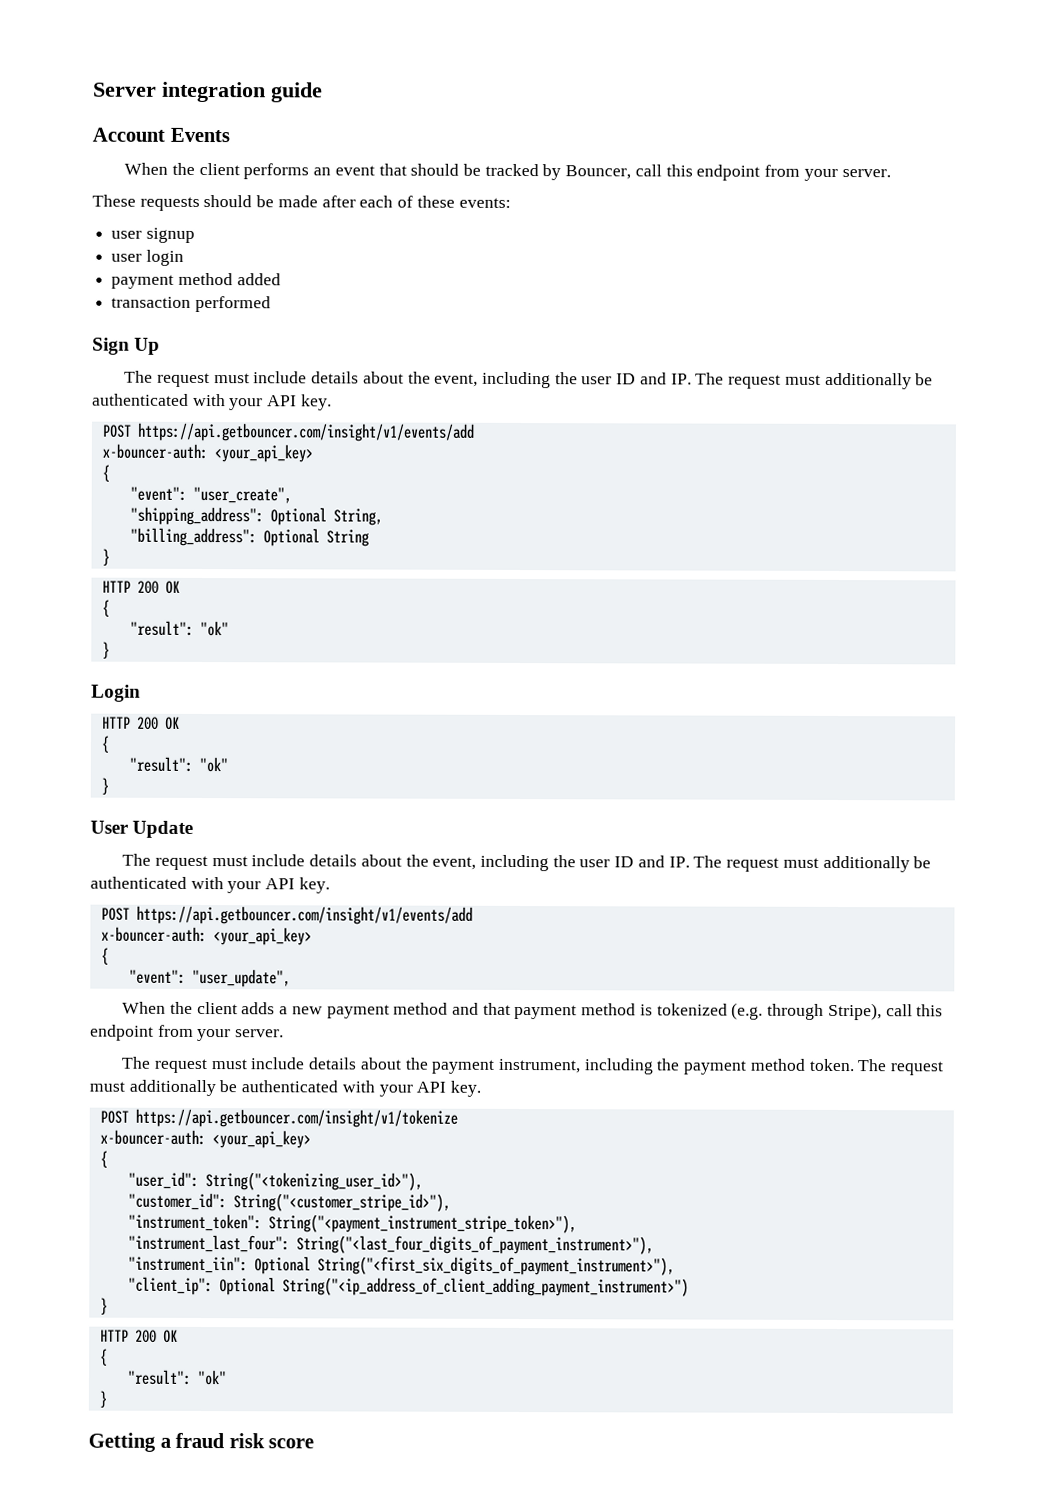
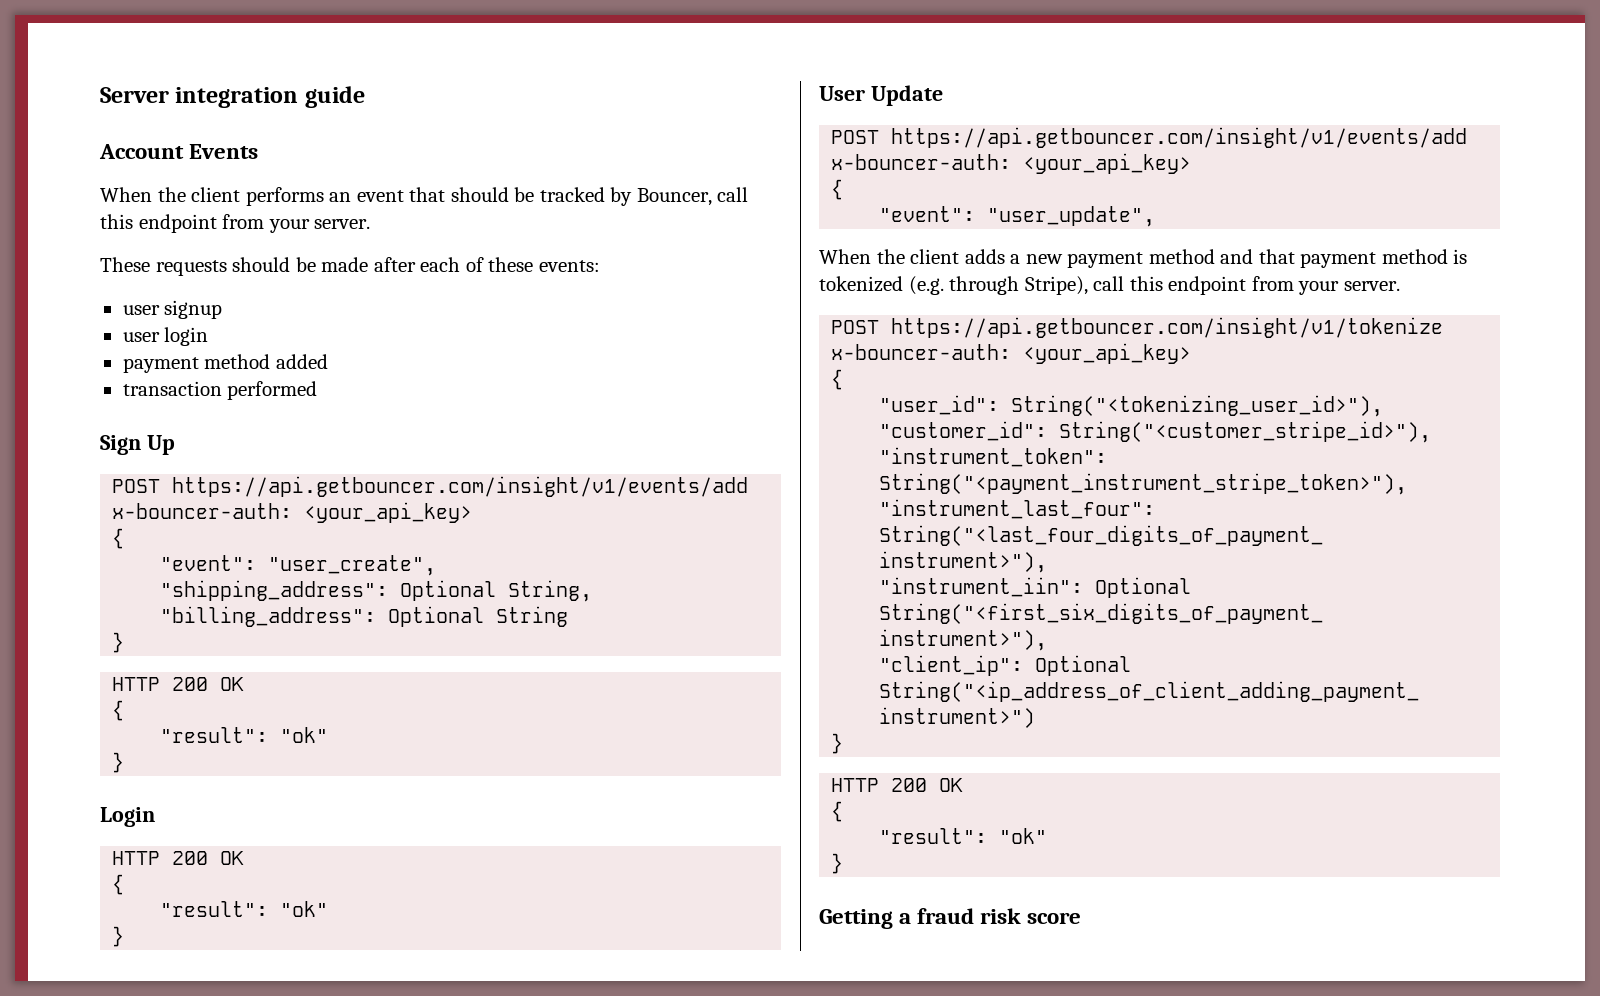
  Sign Up
- The request must include details about the event, including the user ID and IP. The request must additionally be authenticated with your API key.
  User Update
- The request must include details about the event, including the user ID and IP. The request must additionally be authenticated with your API key.
- The request must include details about the payment instrument, including the payment method token. The request must additionally be authenticated with your API key.

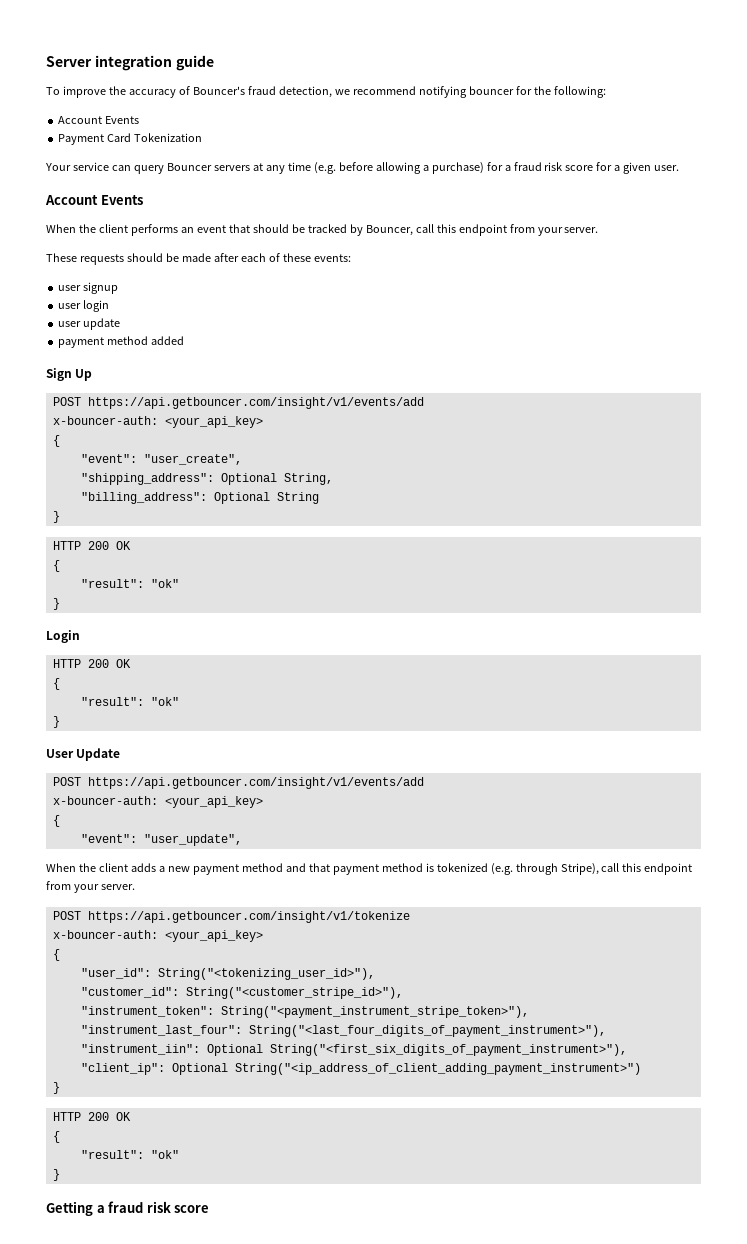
+ To improve the accuracy of Bouncer's fraud detection, we recommend notifying bouncer for the following:
+ Account Events
+ Payment Card Tokenization
+ Your service can query Bouncer servers at any time (e.g. before allowing a purchase) for a fraud risk score for a given user.
+ user update
- transaction performed

